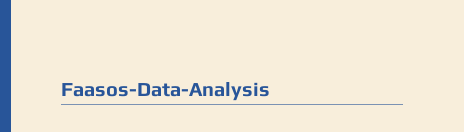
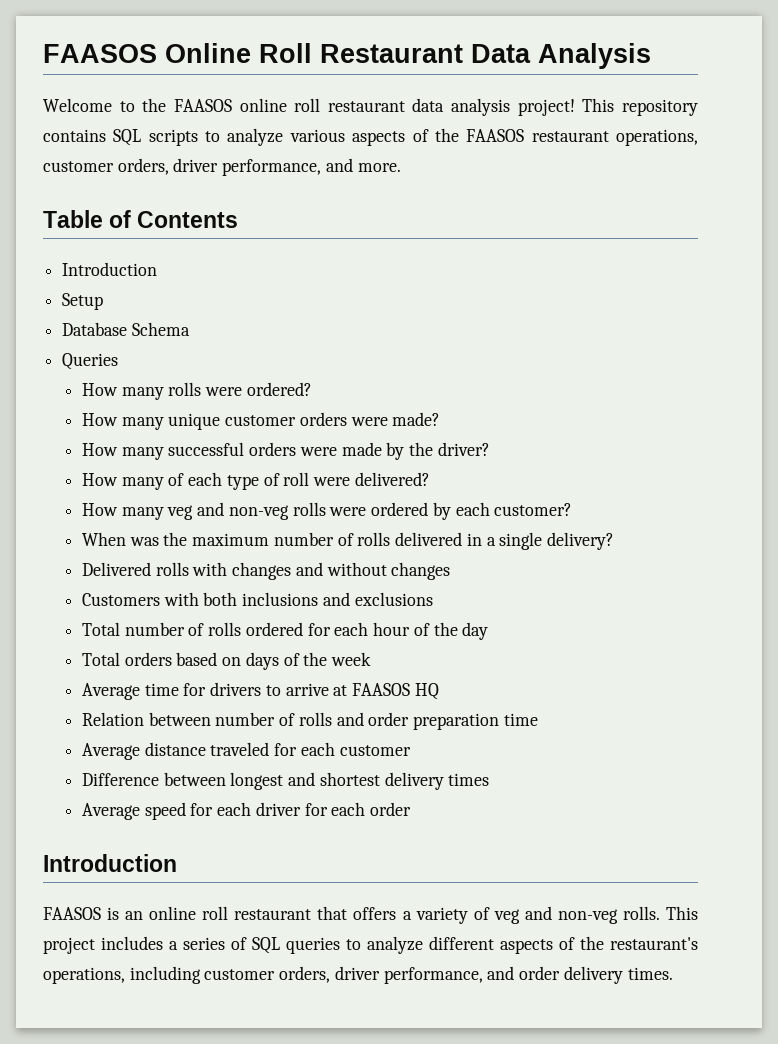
- Faasos-Data-Analysis
+ FAASOS Online Roll Restaurant Data Analysis
+ Welcome to the FAASOS online roll restaurant data analysis project! This repository contains SQL scripts to analyze various aspects of the FAASOS restaurant operations, customer orders, driver performance, and more.
+ Table of Contents
+ Introduction
+ Setup
+ Database Schema
+ Queries
+ How many rolls were ordered?
+ How many unique customer orders were made?
+ How many successful orders were made by the driver?
+ How many of each type of roll were delivered?
+ How many veg and non-veg rolls were ordered by each customer?
+ When was the maximum number of rolls delivered in a single delivery?
+ Delivered rolls with changes and without changes
+ Customers with both inclusions and exclusions
+ Total number of rolls ordered for each hour of the day
+ Total orders based on days of the week
+ Average time for drivers to arrive at FAASOS HQ
+ Relation between number of rolls and order preparation time
+ Average distance traveled for each customer
+ Difference between longest and shortest delivery times
+ Average speed for each driver for each order
+ Introduction
+ FAASOS is an online roll restaurant that offers a variety of veg and non-veg rolls. This project includes a series of SQL queries to analyze different aspects of the restaurant's operations, including customer orders, driver performance, and order delivery times.

